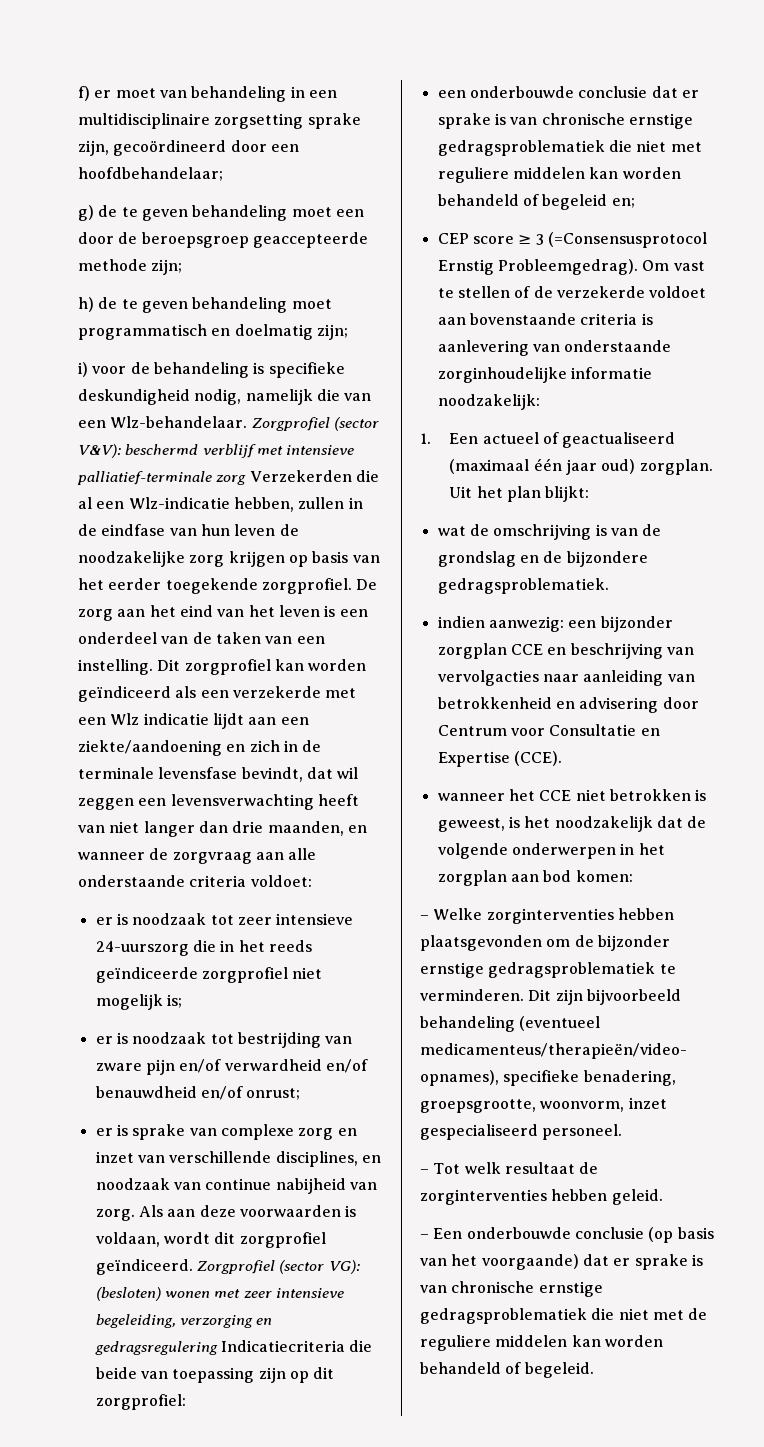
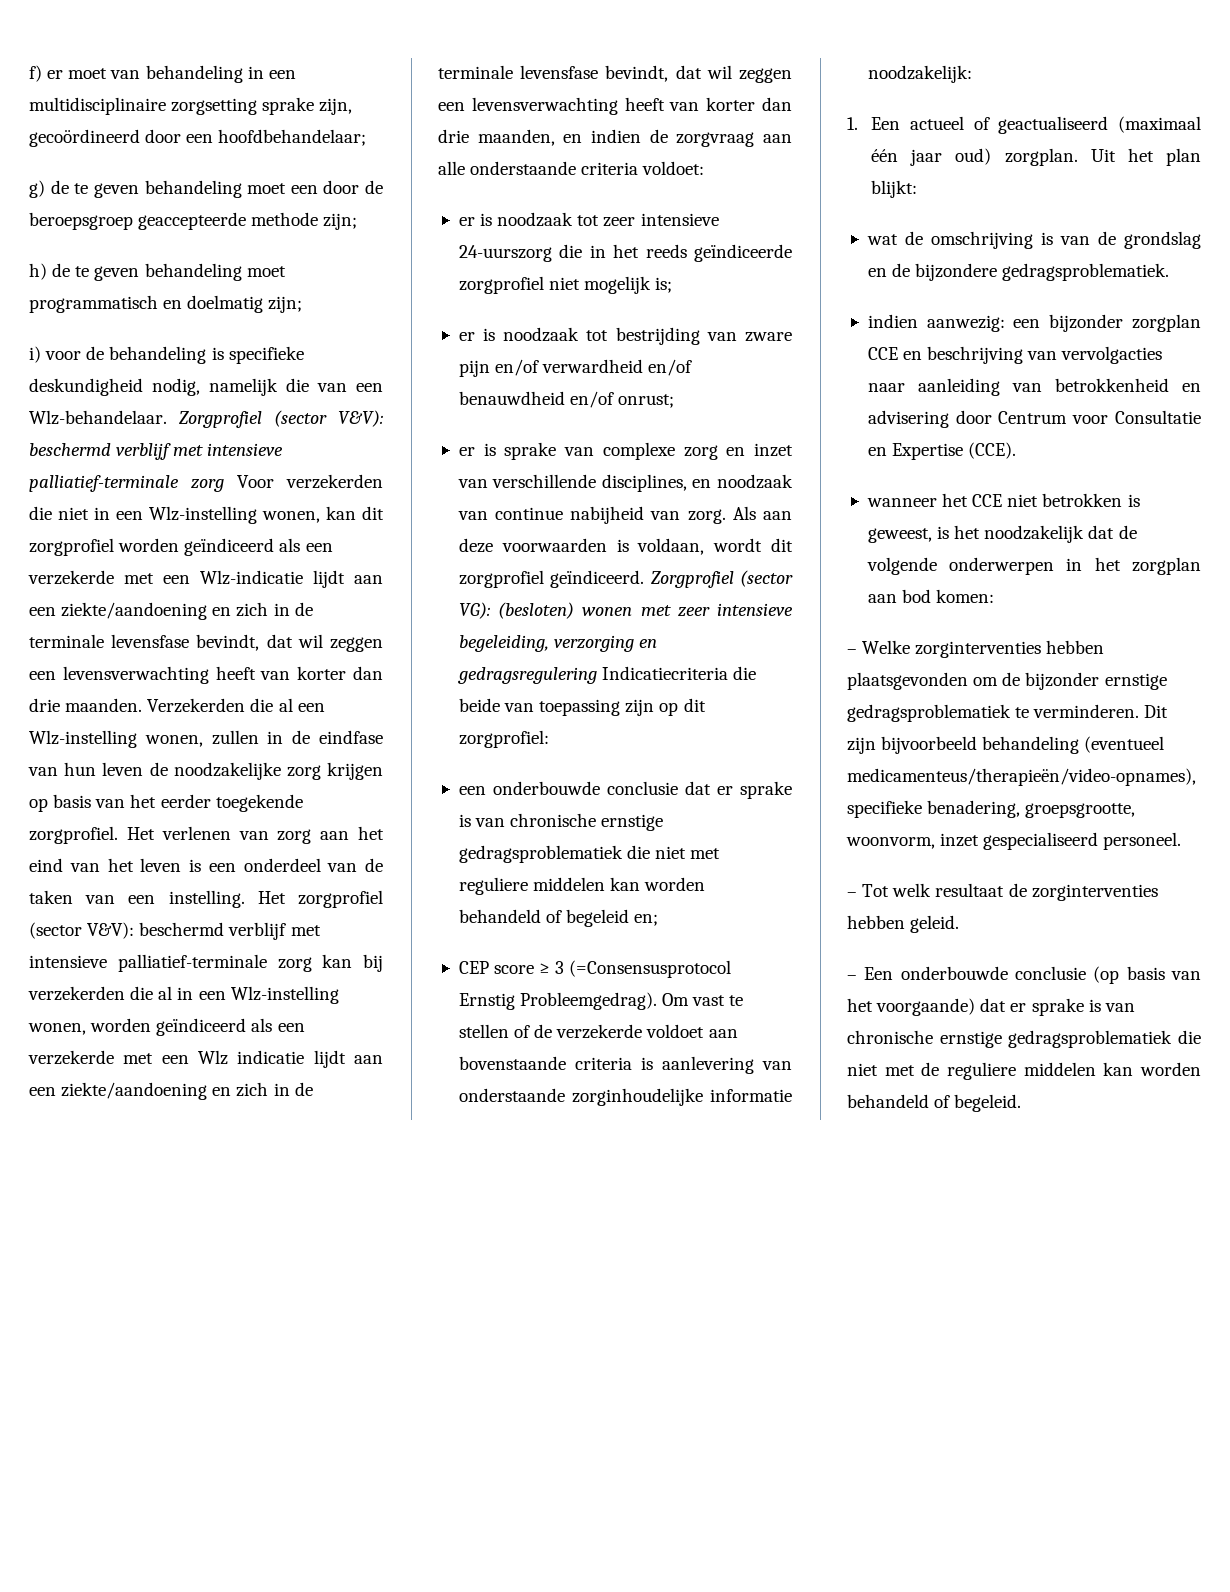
- Zorgprofiel (sector V&V): beschermd verblijf met intensieve palliatief-terminale zorg Verzekerden die al een Wlz-indicatie hebben, zullen in de eindfase van hun leven de noodzakelijke zorg krijgen op basis van het eerder toegekende zorgprofiel.
+ Zorgprofiel (sector V&V): beschermd verblijf met intensieve palliatief-terminale zorg Voor verzekerden die niet in een Wlz-instelling wonen, kan dit zorgprofiel worden geïndiceerd als een verzekerde met een Wlz-indicatie lijdt aan een ziekte/aandoening en zich in de terminale levensfase bevindt, dat wil zeggen een levensverwachting heeft van korter dan drie maanden. Verzekerden die al een Wlz-instelling wonen, zullen in de eindfase van hun leven de noodzakelijke zorg krijgen op basis van het eerder toegekende zorgprofiel.
- De zorg aan het eind van het leven is een onderdeel van de taken van een instelling.
+ Het verlenen van zorg aan het eind van het leven is een onderdeel van de taken van een instelling.
- Dit zorgprofiel kan worden geïndiceerd als een verzekerde met een Wlz indicatie lijdt aan een ziekte/aandoening en zich in de terminale levensfase bevindt, dat wil zeggen een levensverwachting heeft van niet langer dan drie maanden, en wanneer de zorgvraag aan alle onderstaande criteria voldoet:
+ Het zorgprofiel (sector V&V): beschermd verblijf met intensieve palliatief-terminale zorg kan bij verzekerden die al in een Wlz-instelling wonen, worden geïndiceerd als een verzekerde met een Wlz indicatie lijdt aan een ziekte/aandoening en zich in de terminale levensfase bevindt, dat wil zeggen een levensverwachting heeft van korter dan drie maanden, en indien de zorgvraag aan alle onderstaande criteria voldoet:

